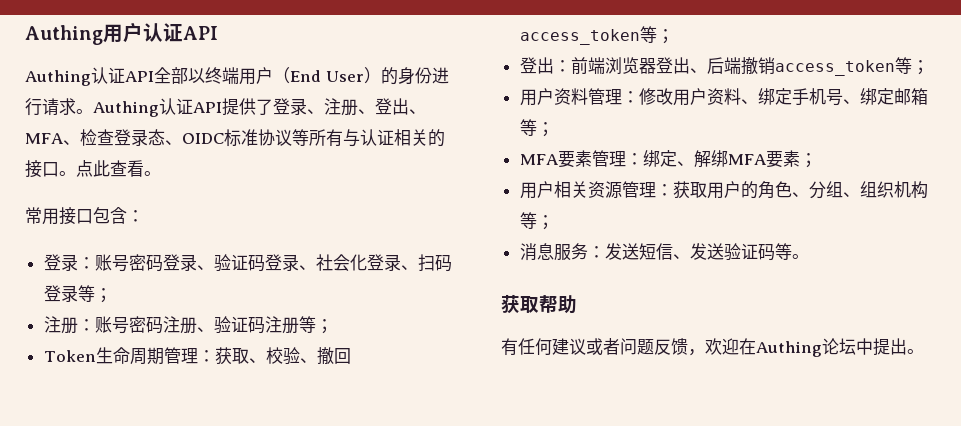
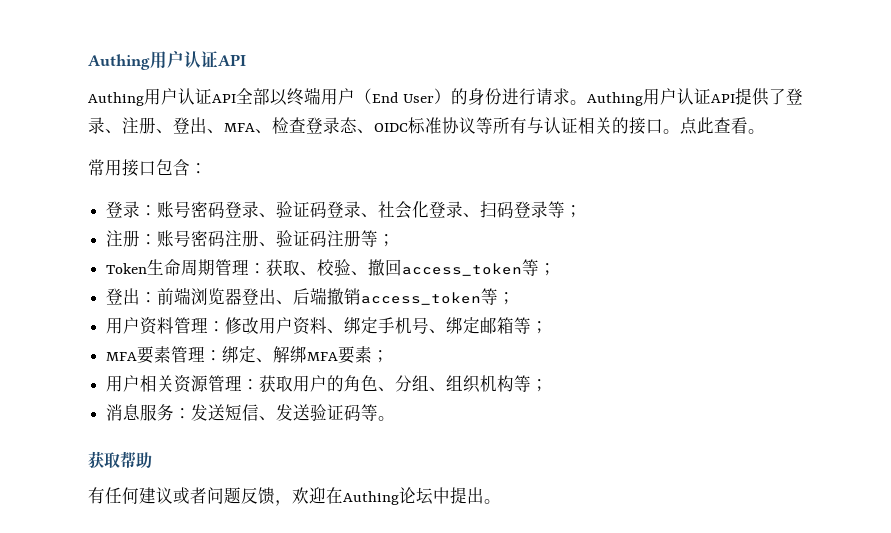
- Authing认证API全部以终端用户（End User）的身份进行请求。
+ Authing用户认证API全部以终端用户（End User）的身份进行请求。
- Authing认证API提供了登录、注册、登出、MFA、检查登录态、OIDC标准协议等所有与认证相关的接口。
+ Authing用户认证API提供了登录、注册、登出、MFA、检查登录态、OIDC标准协议等所有与认证相关的接口。

